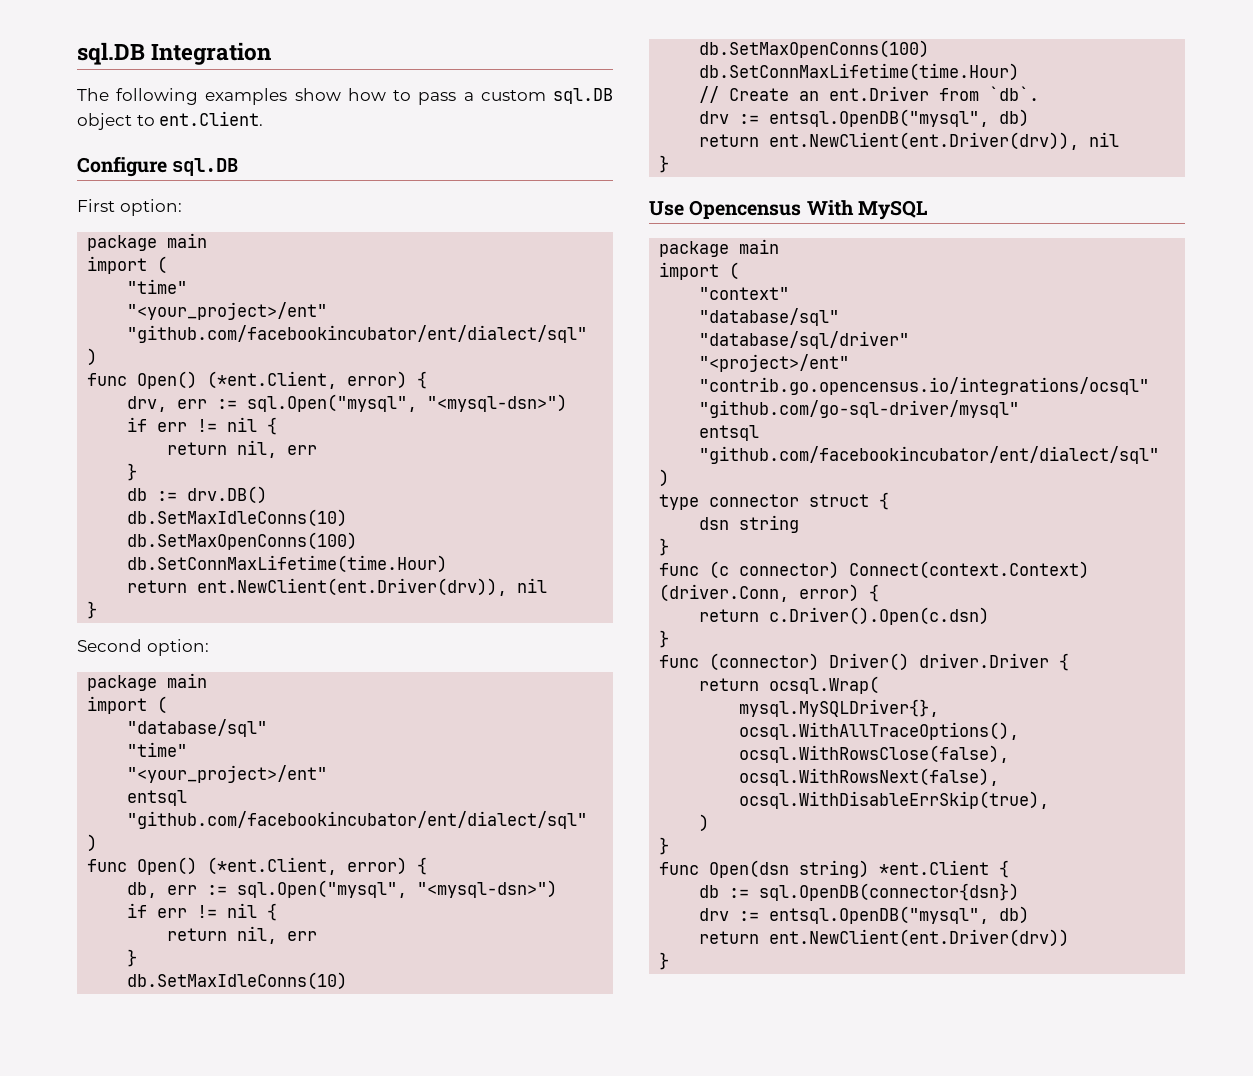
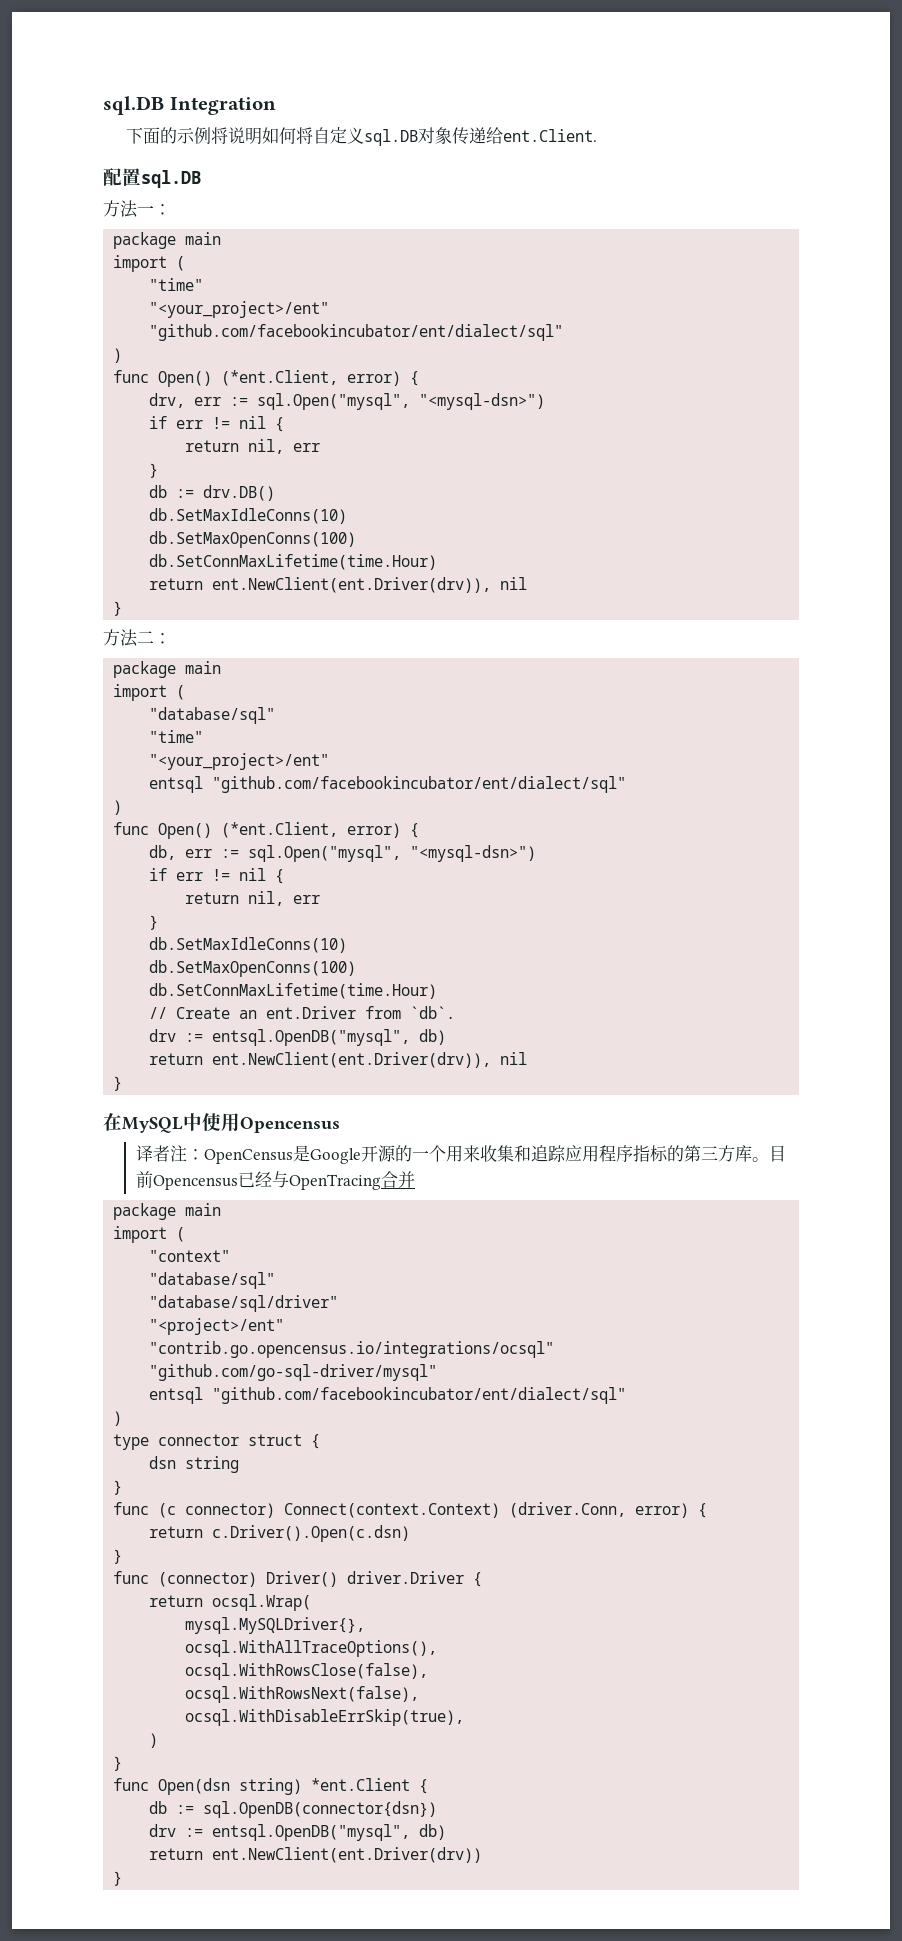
- The following examples show how to pass a custom sql.DB object to ent.Client.
+ 下面的示例将说明如何将自定义sql.DB对象传递给ent.Client.
- Configure sql.DB
+ 配置sql.DB
- First option:
+ 方法一：
- Second option:
+ 方法二：
- Use Opencensus With MySQL
+ 在MySQL中使用Opencensus
+ 译者注：OpenCensus是Google开源的一个用来收集和追踪应用程序指标的第三方库。目前Opencensus已经与OpenTracing合并

